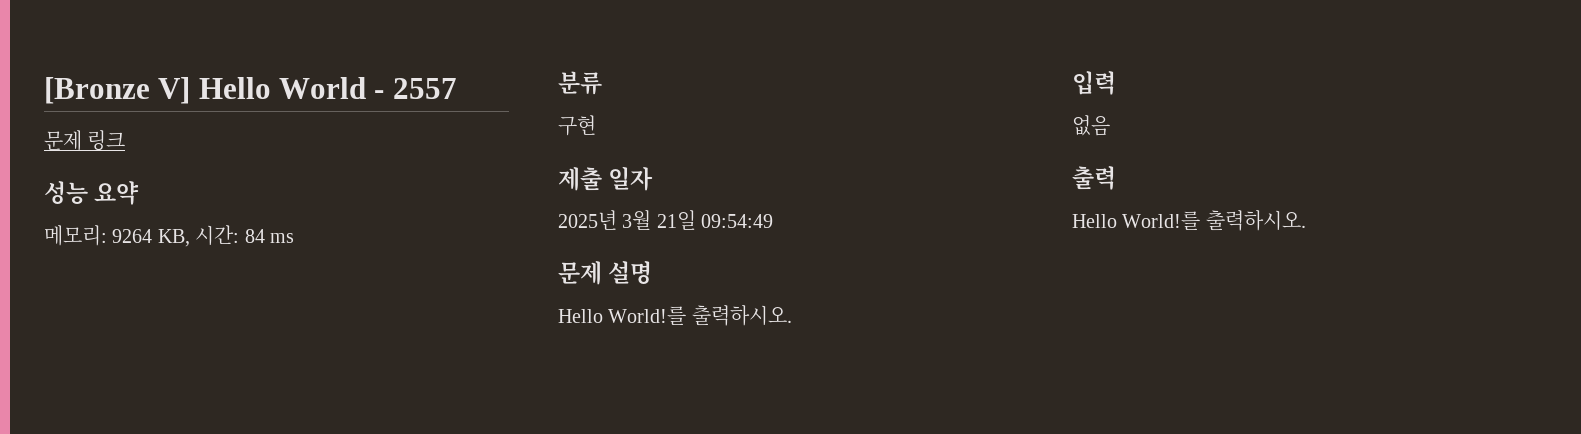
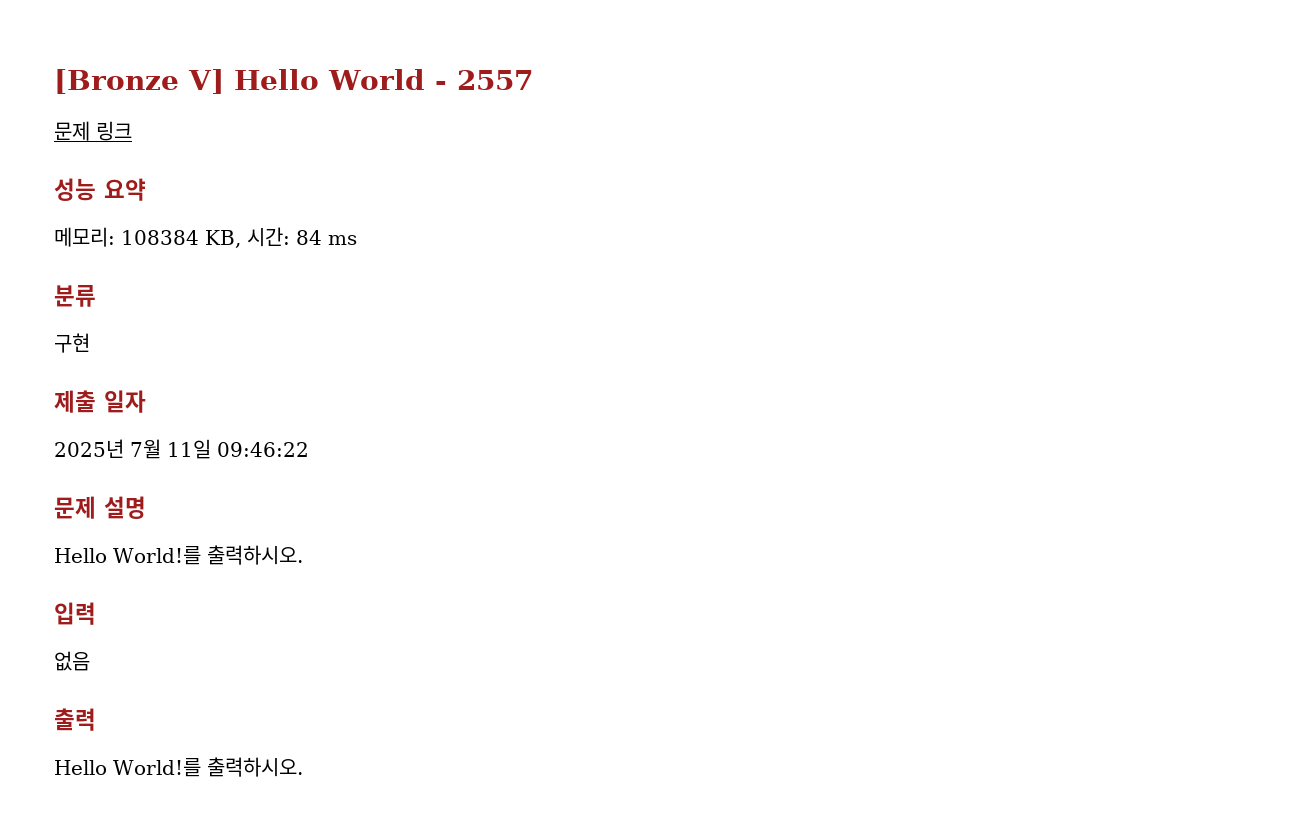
- 메모리: 9264 KB, 시간: 84 ms
+ 메모리: 108384 KB, 시간: 84 ms
- 2025년 3월 21일 09:54:49
+ 2025년 7월 11일 09:46:22

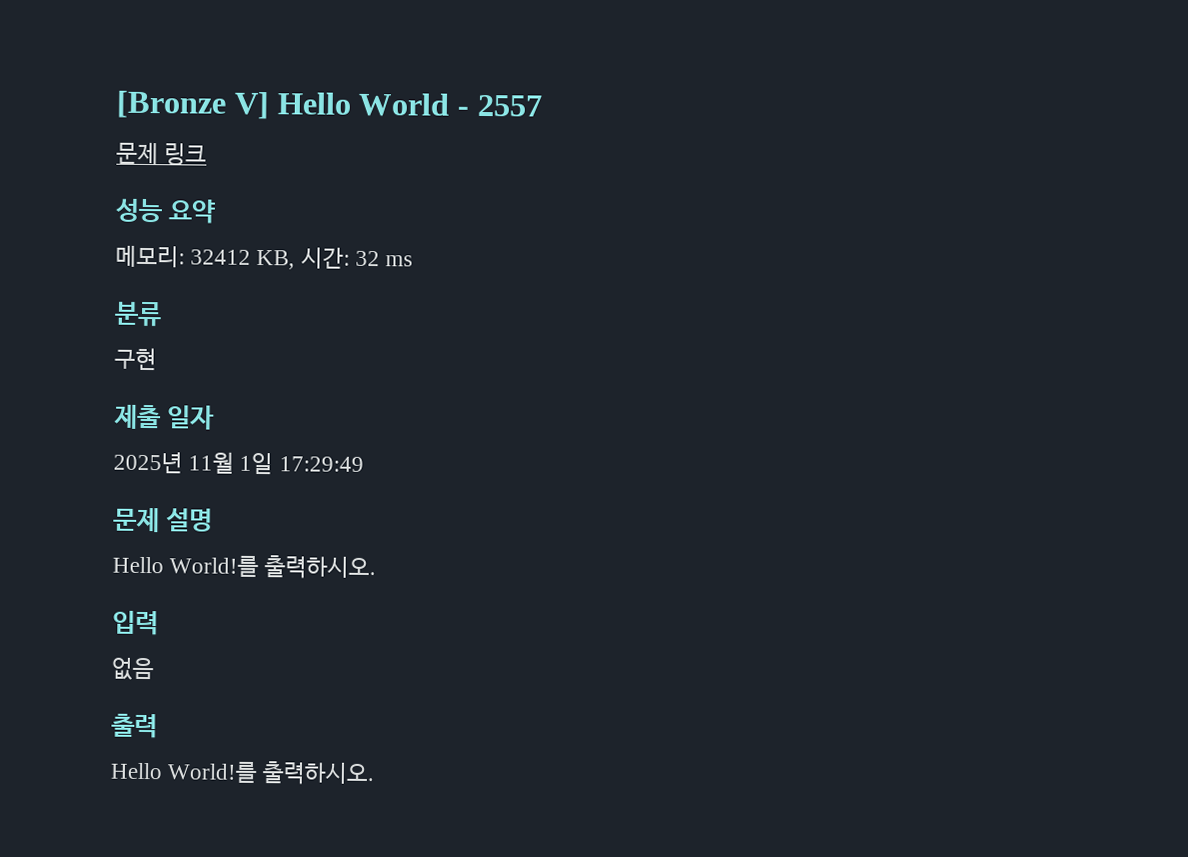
- 메모리: 108384 KB, 시간: 84 ms
+ 메모리: 32412 KB, 시간: 32 ms
- 2025년 7월 11일 09:46:22
+ 2025년 11월 1일 17:29:49

